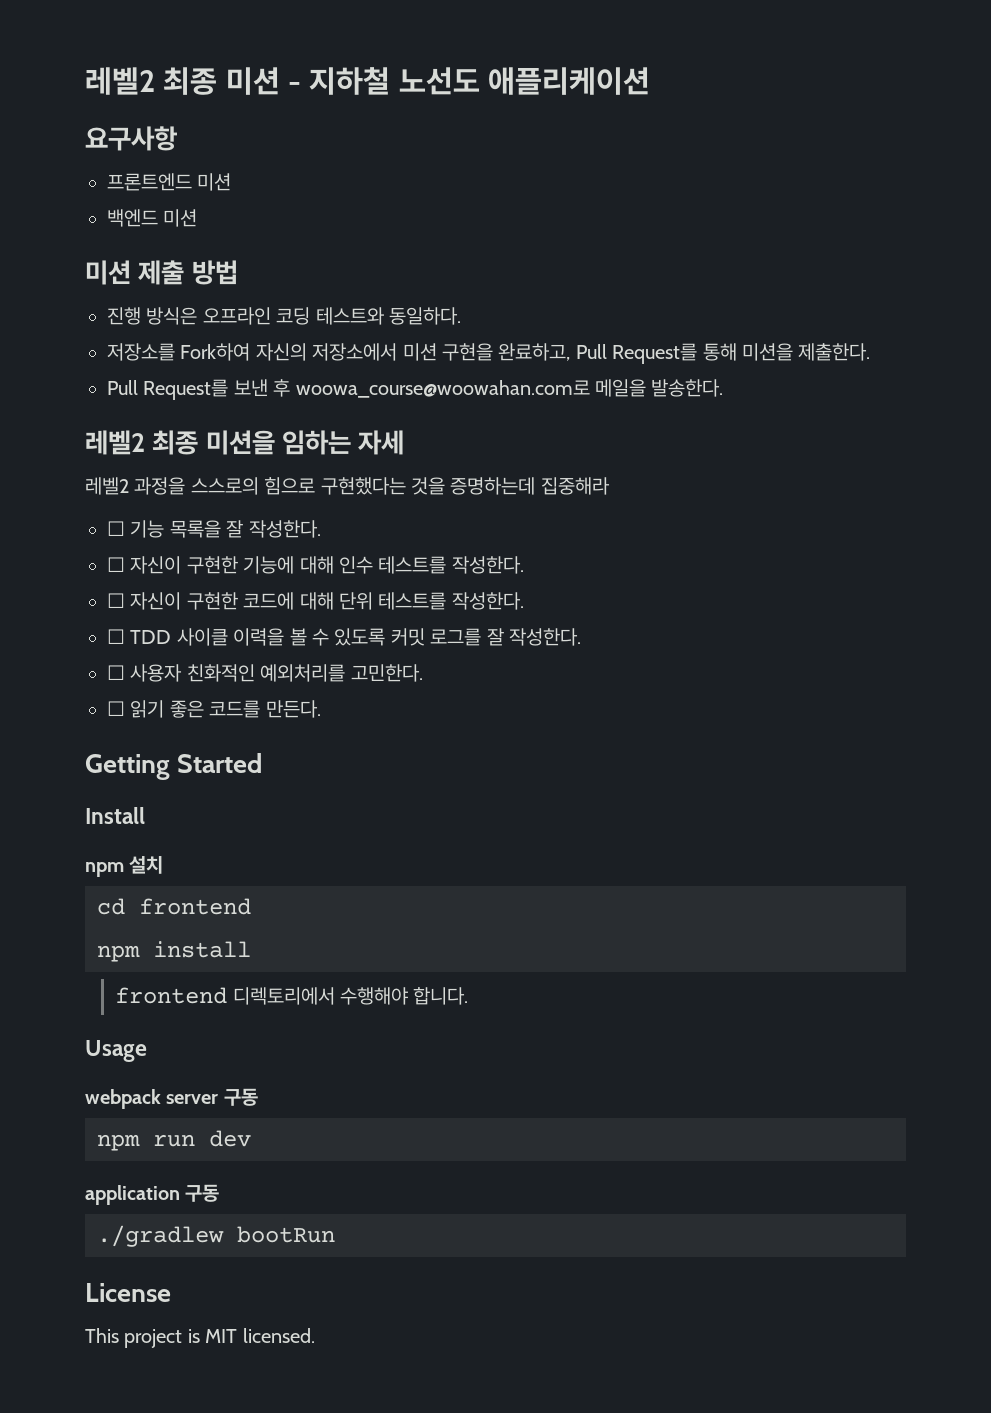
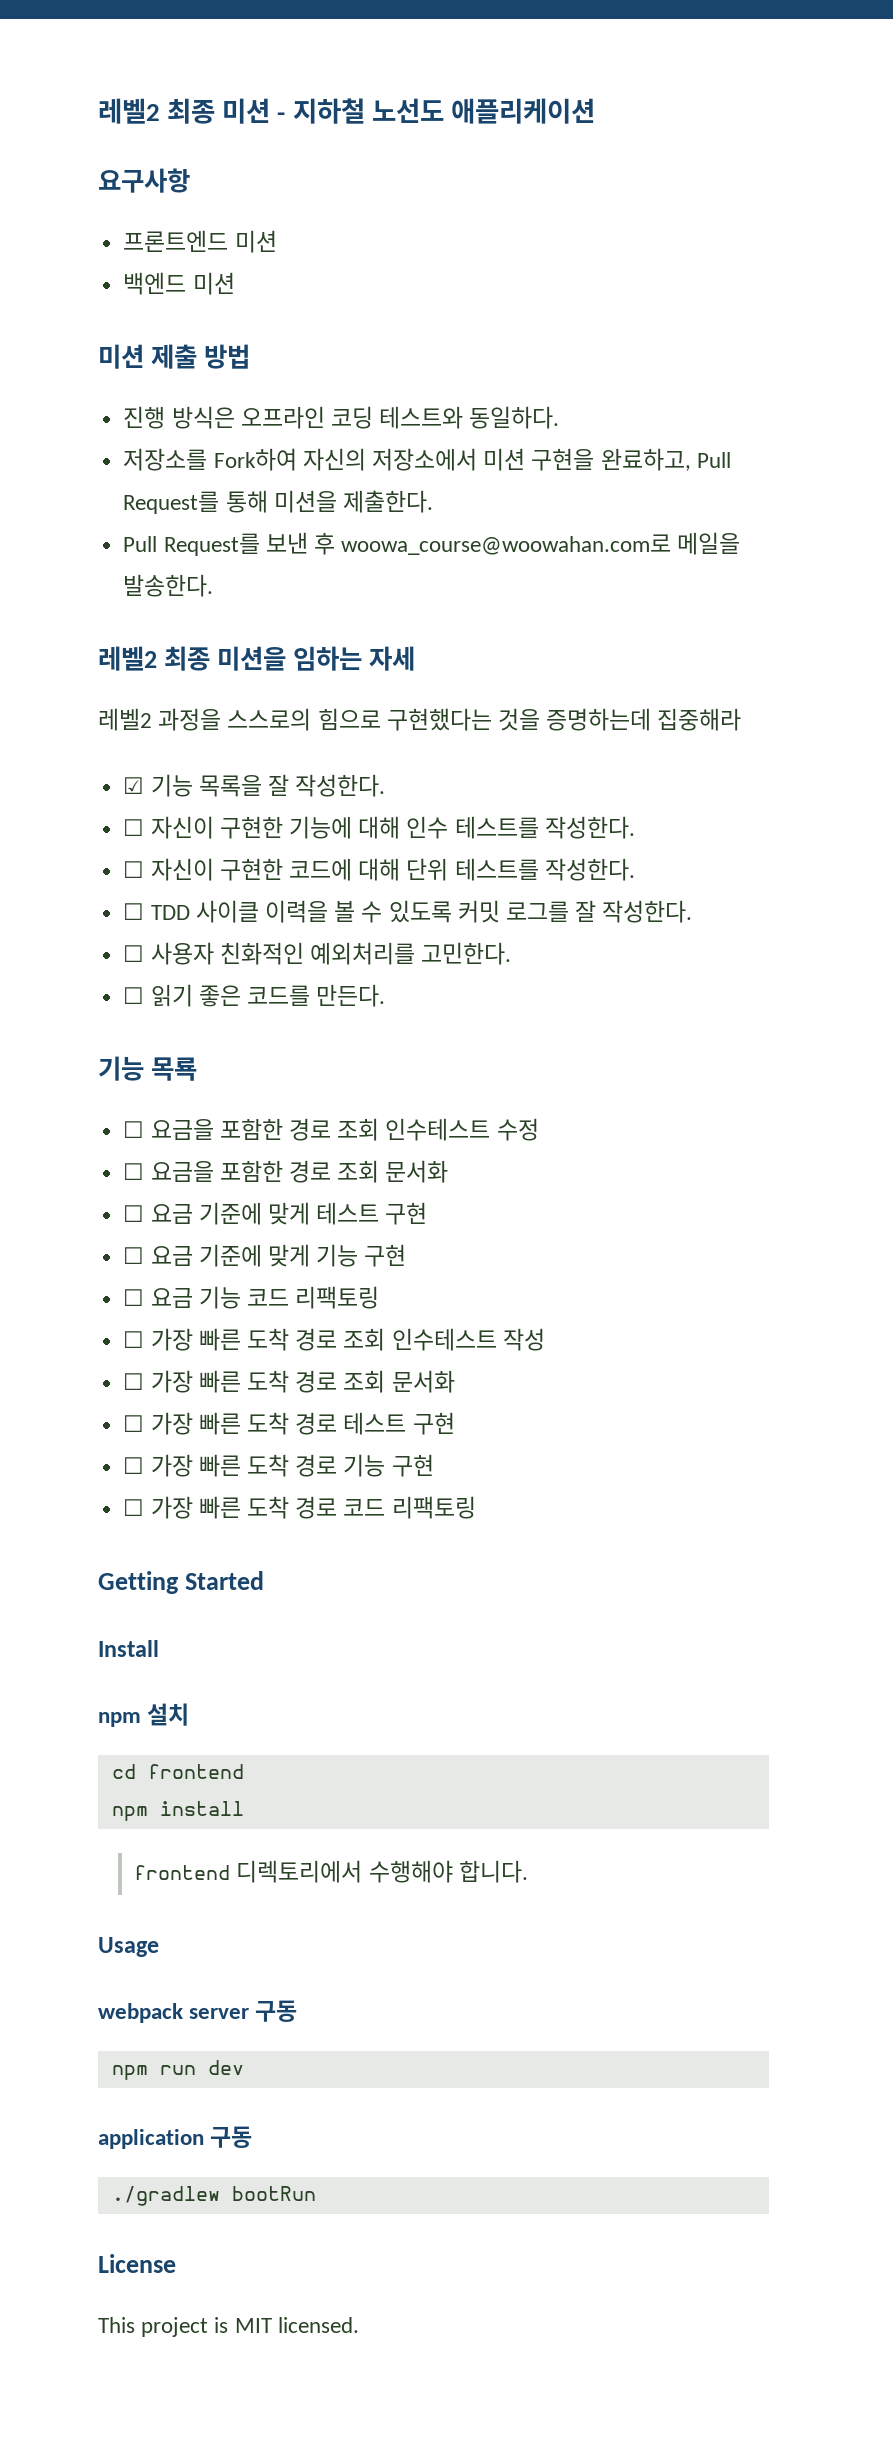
- ☐ 기능 목록을 잘 작성한다.
+ ☑ 기능 목록을 잘 작성한다.
+ 기능 목룍
+ ☐ 요금을 포함한 경로 조회 인수테스트 수정
+ ☐ 요금을 포함한 경로 조회 문서화
+ ☐ 요금 기준에 맞게 테스트 구현
+ ☐ 요금 기준에 맞게 기능 구현
+ ☐ 요금 기능 코드 리팩토링
+ ☐ 가장 빠른 도착 경로 조회 인수테스트 작성
+ ☐ 가장 빠른 도착 경로 조회 문서화
+ ☐ 가장 빠른 도착 경로 테스트 구현
+ ☐ 가장 빠른 도착 경로 기능 구현
+ ☐ 가장 빠른 도착 경로 코드 리팩토링

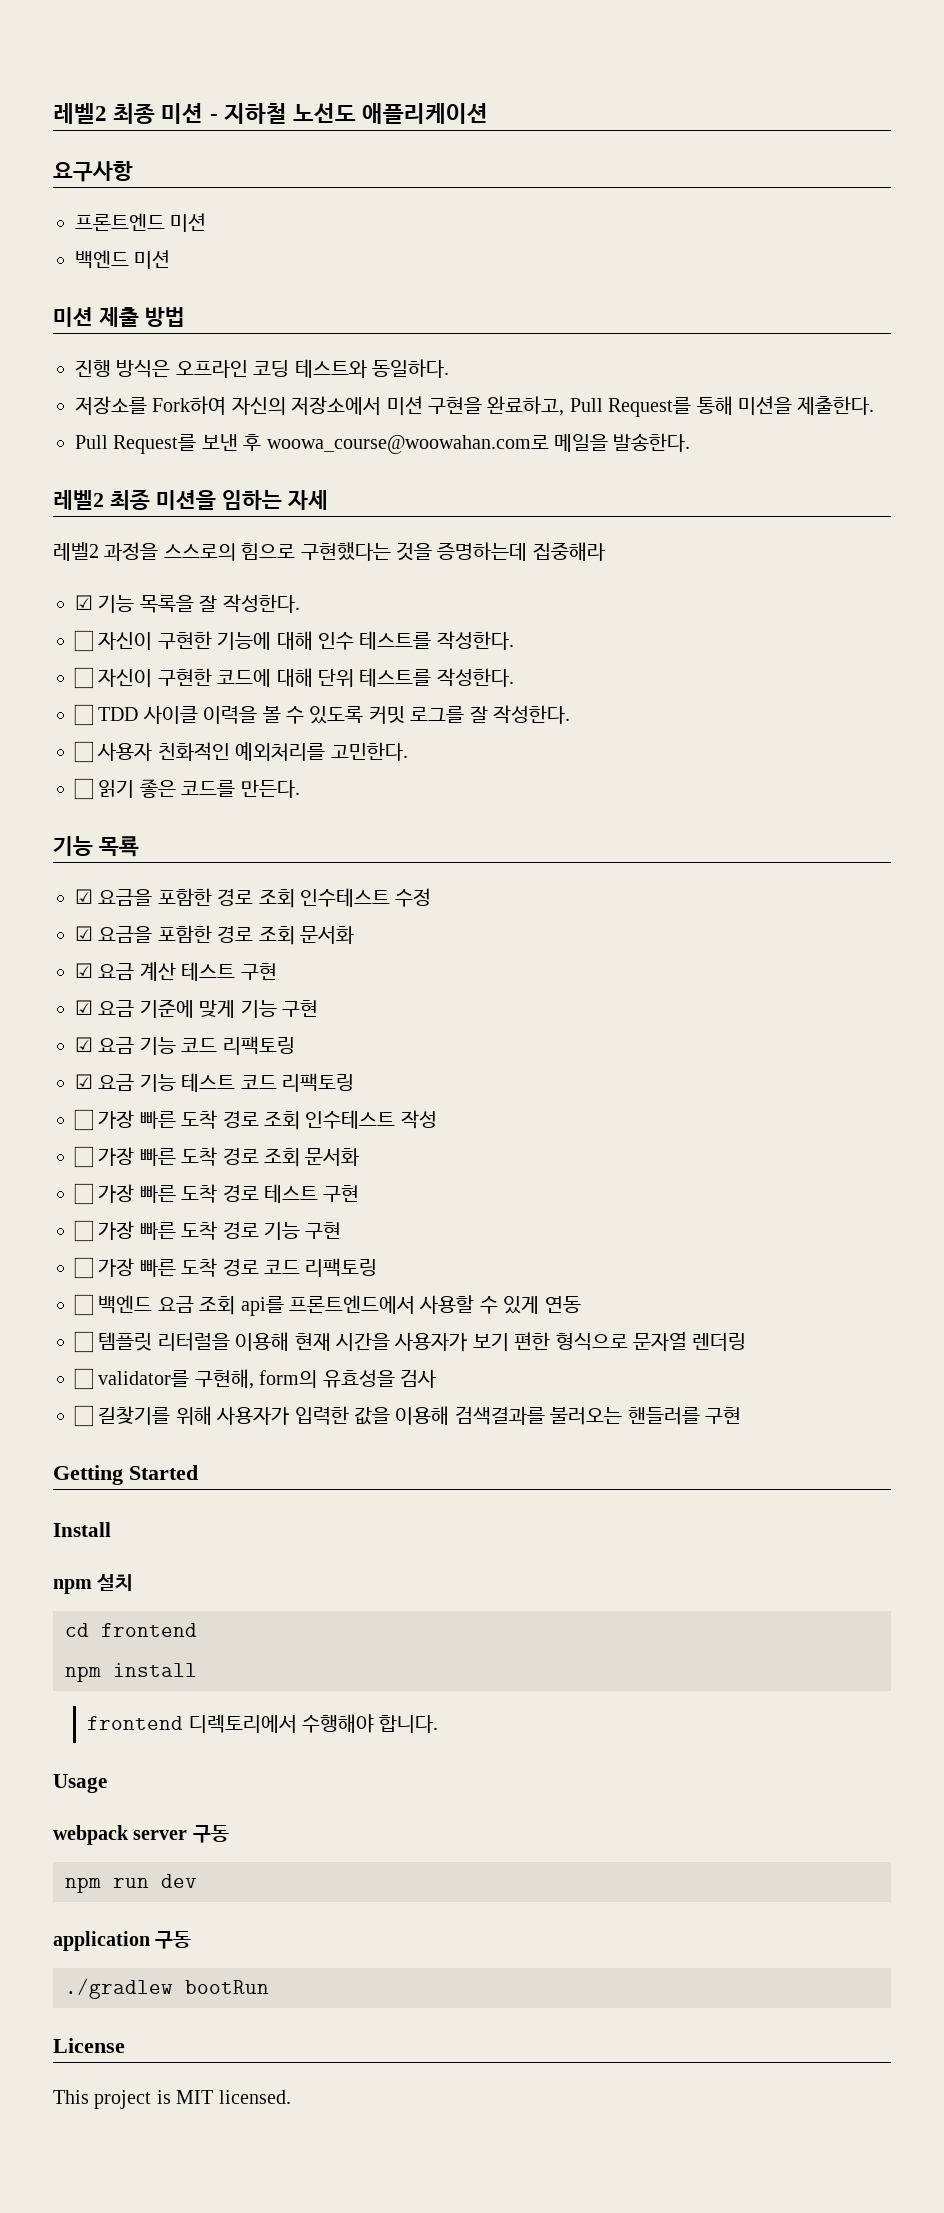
- ☐ 요금을 포함한 경로 조회 인수테스트 수정
+ ☑ 요금을 포함한 경로 조회 인수테스트 수정
- ☐ 요금을 포함한 경로 조회 문서화
+ ☑ 요금을 포함한 경로 조회 문서화
- ☐ 요금 기준에 맞게 테스트 구현
- ☐ 요금 기준에 맞게 기능 구현
+ ☑ 요금 계산 테스트 구현
+ ☑ 요금 기준에 맞게 기능 구현
- ☐ 요금 기능 코드 리팩토링
+ ☑ 요금 기능 코드 리팩토링
+ ☑ 요금 기능 테스트 코드 리팩토링
+ ☐ 백엔드 요금 조회 api를 프론트엔드에서 사용할 수 있게 연동
+ ☐ 템플릿 리터럴을 이용해 현재 시간을 사용자가 보기 편한 형식으로 문자열 렌더링
+ ☐ validator를 구현해, form의 유효성을 검사
+ ☐ 길찾기를 위해 사용자가 입력한 값을 이용해 검색결과를 불러오는 핸들러를 구현

